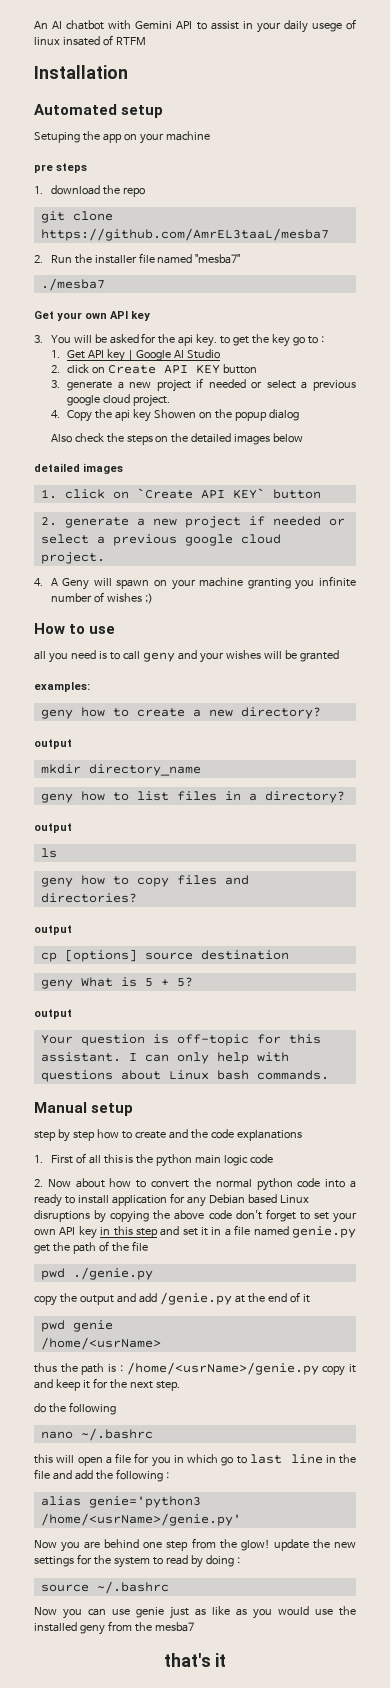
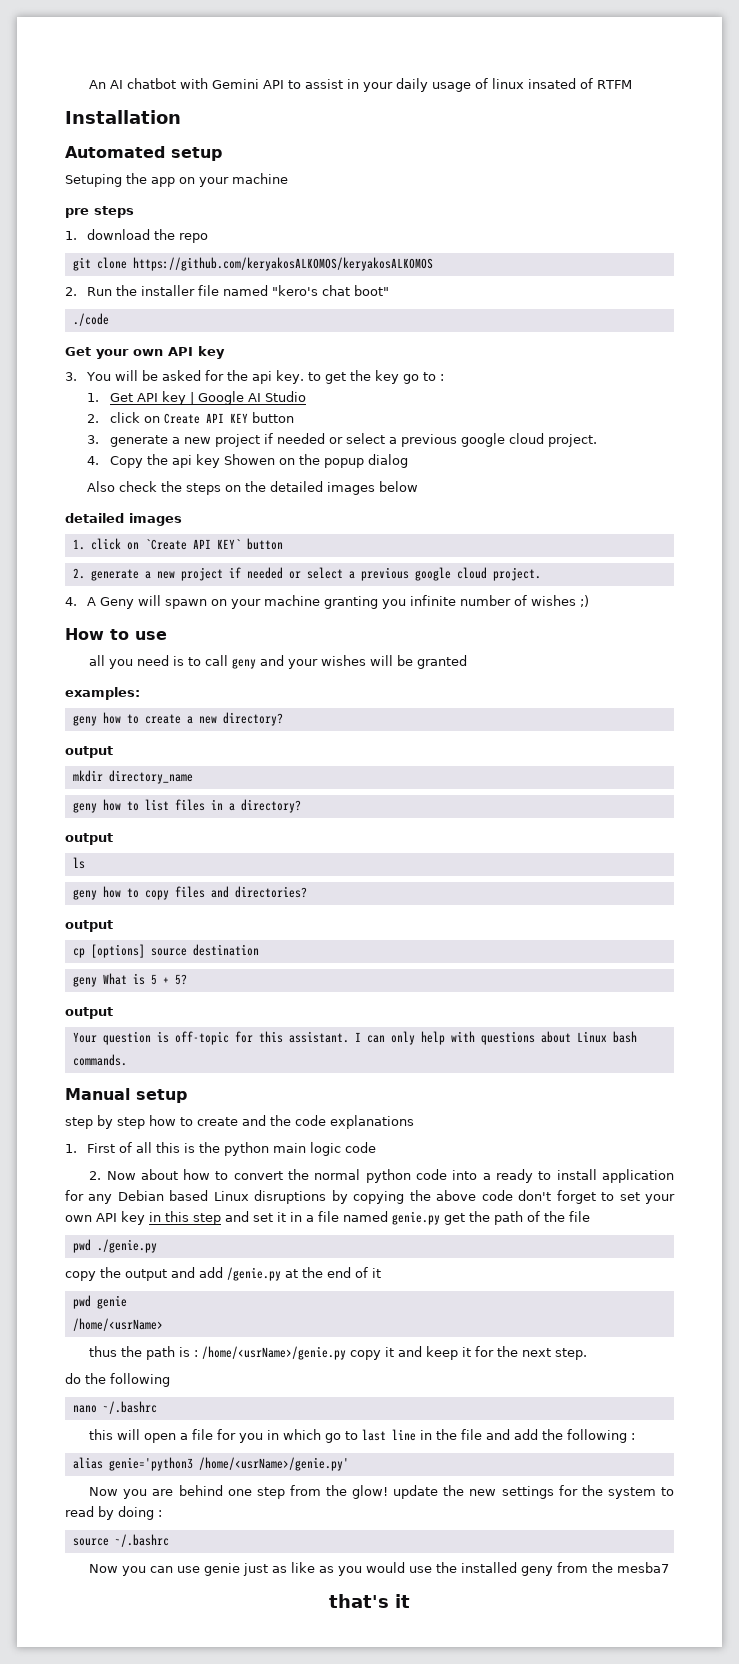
- An AI chatbot with Gemini API to assist in your daily usege of linux insated of RTFM
+ An AI chatbot with Gemini API to assist in your daily usage of linux insated of RTFM
- git clone https://github.com/AmrEL3taaL/mesba7
+ git clone https://github.com/keryakosALKOMOS/keryakosALKOMOS
- 2. Run the installer file named "mesba7"
- ./mesba7
+ 2. Run the installer file named "kero's chat boot"
+ ./code

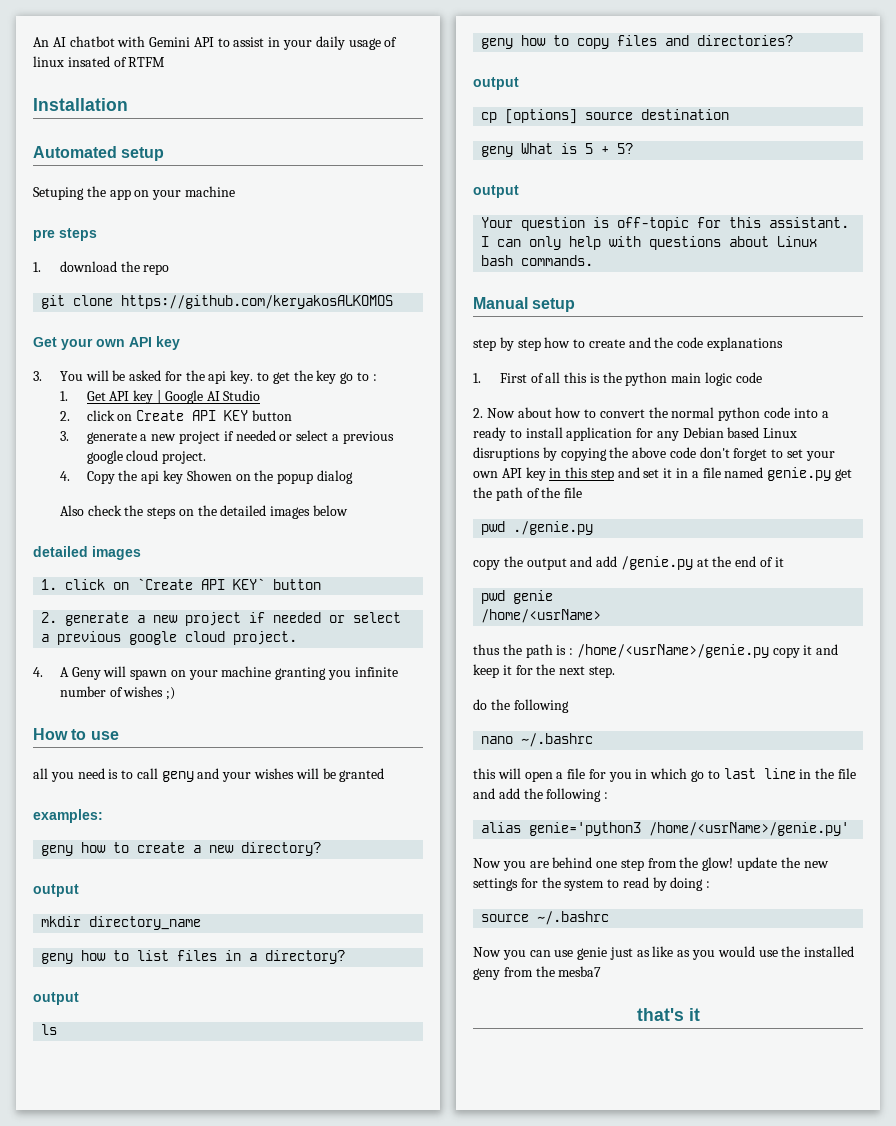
- git clone https://github.com/keryakosALKOMOS/keryakosALKOMOS
- 2. Run the installer file named "kero's chat boot"
- ./code
+ git clone https://github.com/keryakosALKOMOS

